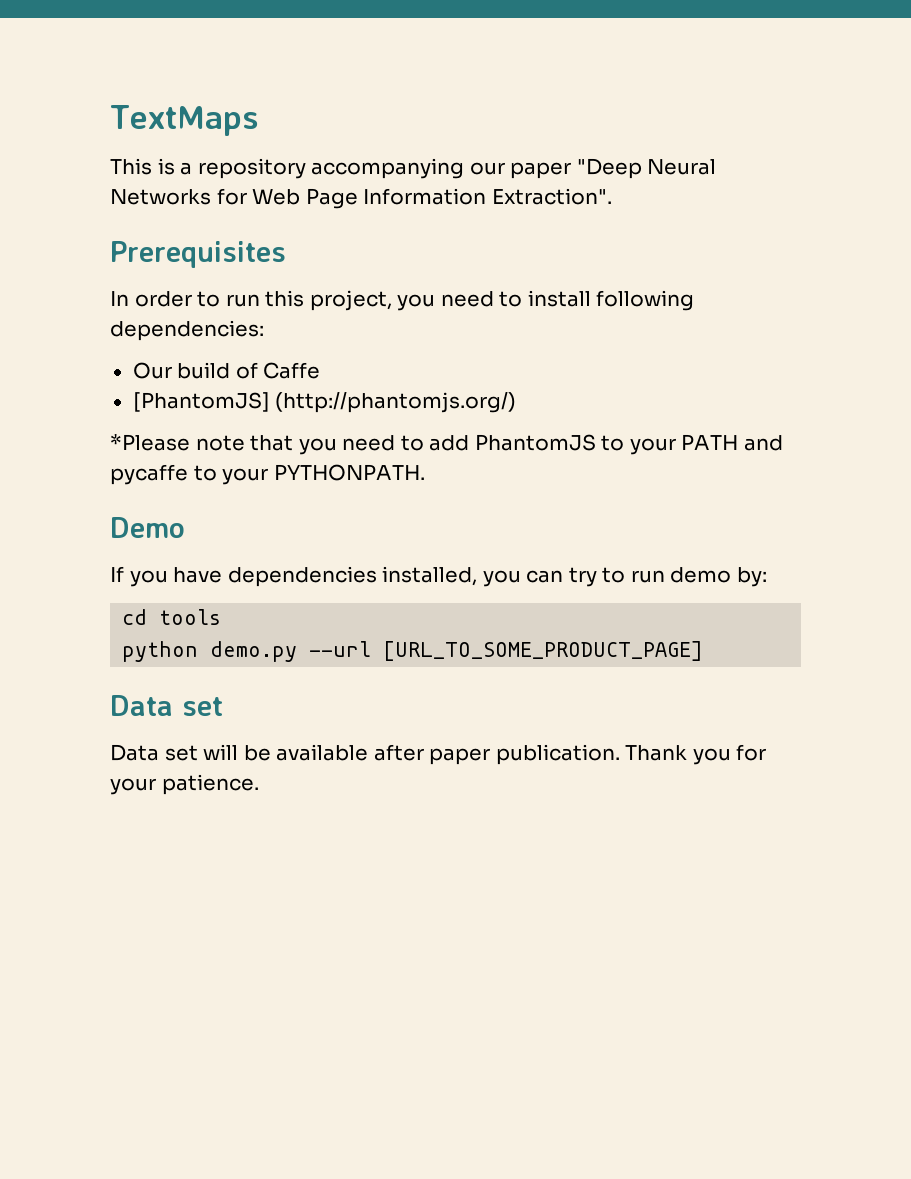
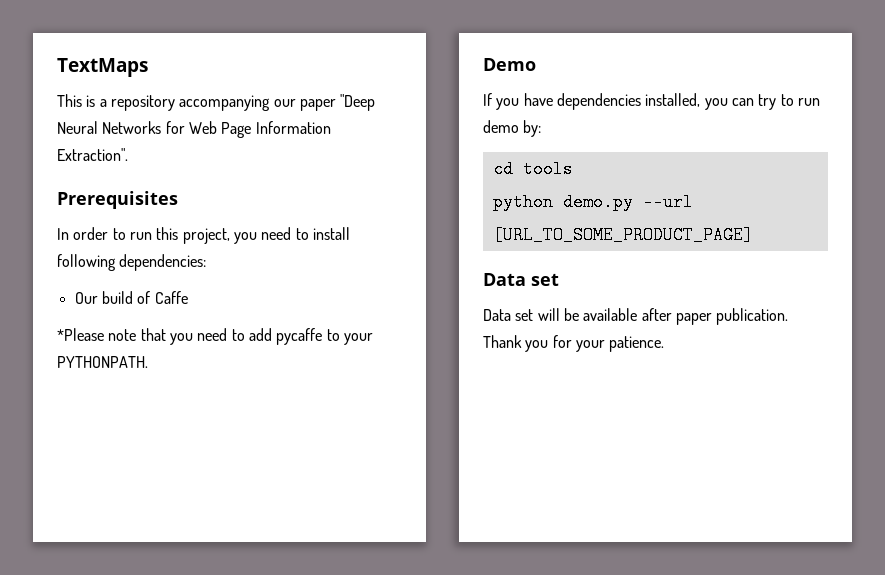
- [PhantomJS] (http://phantomjs.org/)
- *Please note that you need to add PhantomJS to your PATH and pycaffe to your PYTHONPATH.
+ *Please note that you need to add pycaffe to your PYTHONPATH.

